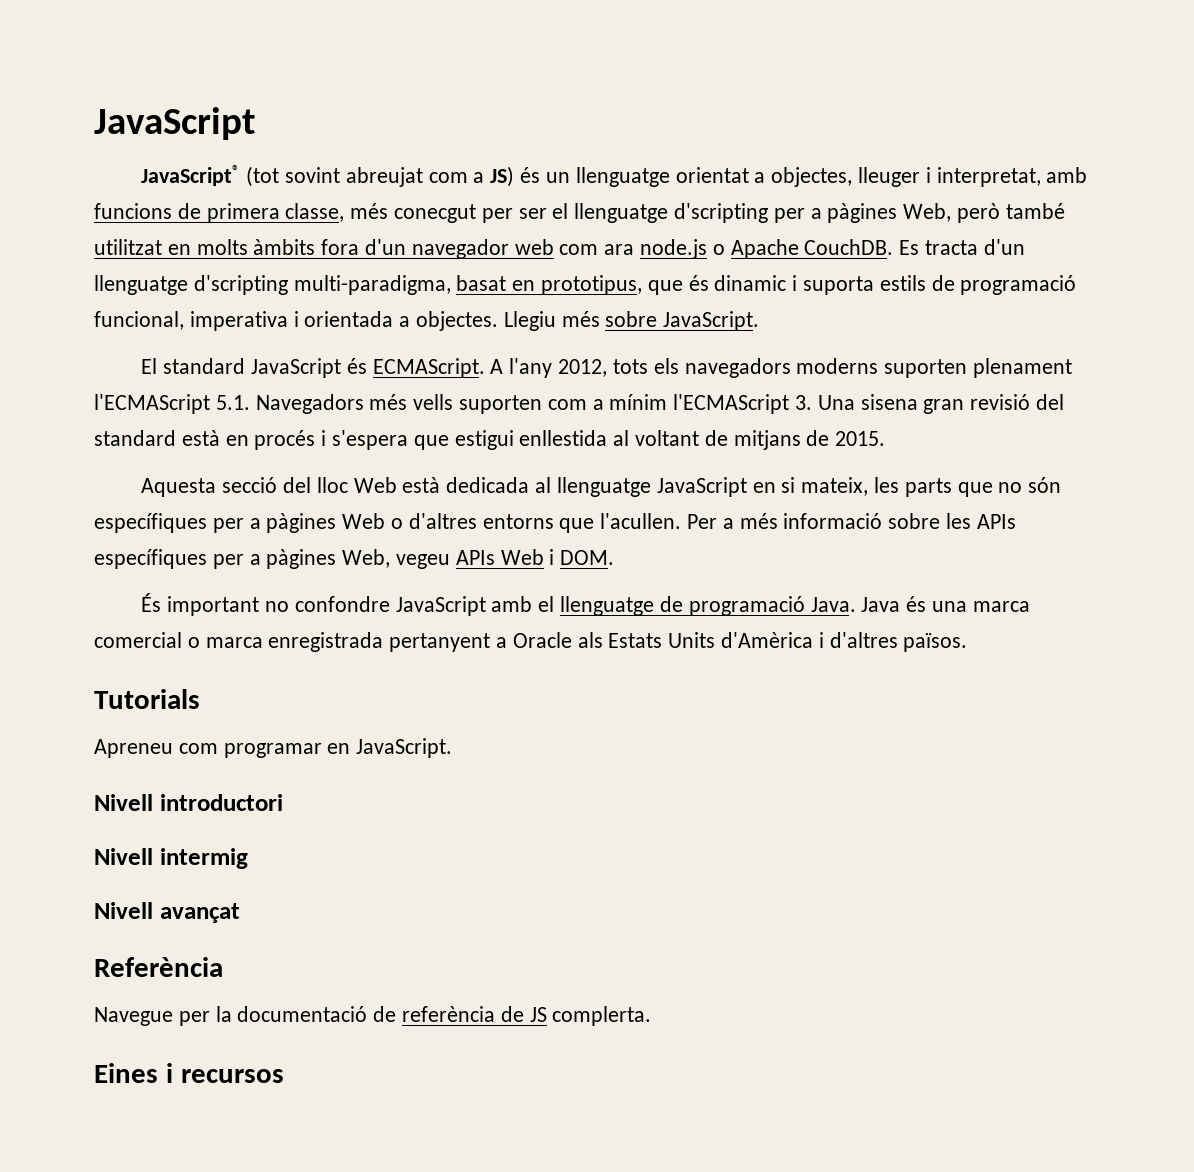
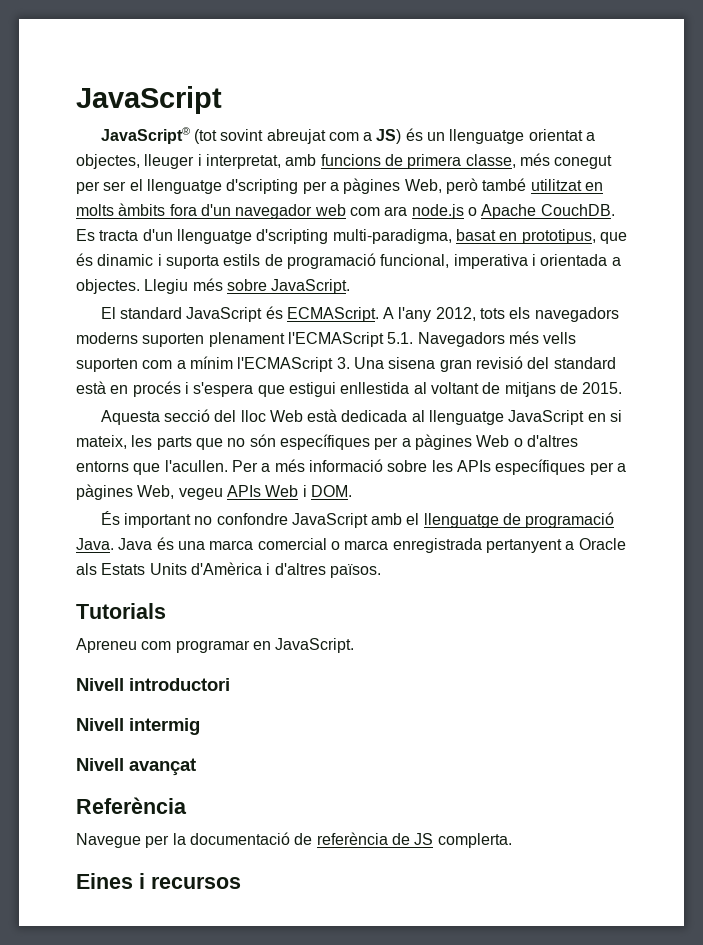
- JavaScript® (tot sovint abreujat com a JS) és un llenguatge orientat a objectes, lleuger i interpretat, amb funcions de primera classe, més conecgut per ser el llenguatge d'scripting per a pàgines Web, però també utilitzat en molts àmbits fora d'un navegador web com ara node.js o Apache CouchDB.
+ JavaScript® (tot sovint abreujat com a JS) és un llenguatge orientat a objectes, lleuger i interpretat, amb funcions de primera classe, més conegut per ser el llenguatge d'scripting per a pàgines Web, però també utilitzat en molts àmbits fora d'un navegador web com ara node.js o Apache CouchDB.

